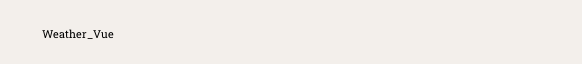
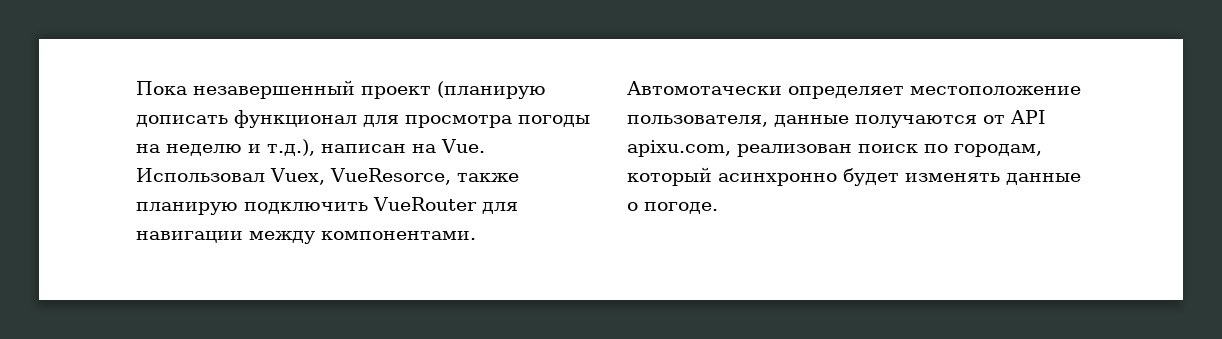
- Weather_Vue
+ Пока незавершенный проект (планирую дописать функционал для просмотра погоды на неделю и т.д.), написан на Vue. Использовал Vuex, VueResorce, также планирую подключить VueRouter для навигации между компонентами. Автомотачески определяет местоположение пользователя, данные получаются от API apixu.com, реализован поиск по городам, который асинхронно будет изменять данные о погоде.

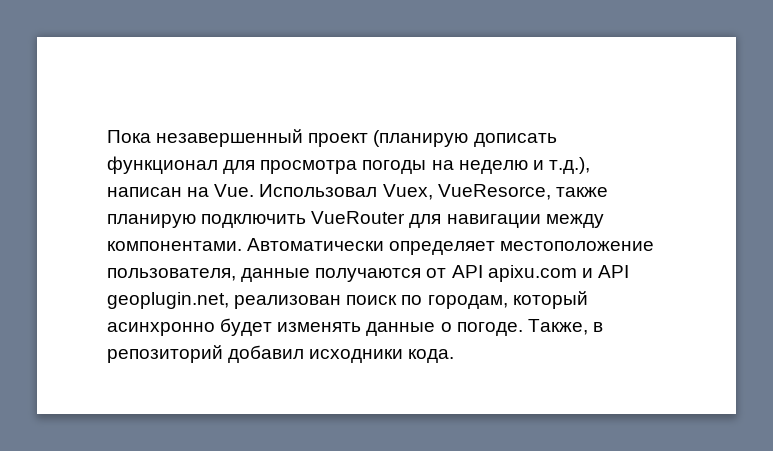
- Автомотачески определяет местоположение пользователя, данные получаются от API apixu.com, реализован поиск по городам, который асинхронно будет изменять данные о погоде.
+ Автоматически определяет местоположение пользователя, данные получаются от API apixu.com и API geoplugin.net, реализован поиск по городам, который асинхронно будет изменять данные о погоде.
+ Также, в репозиторий добавил исходники кода.

